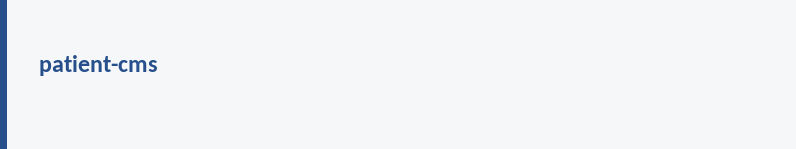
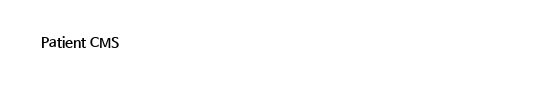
- patient-cms
+ Patient CMS

